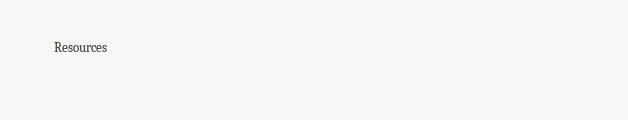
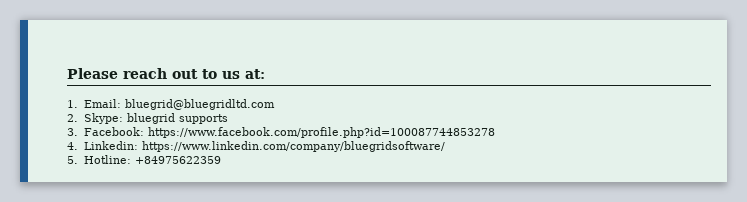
- Resources
+ Please reach out to us at:
+ 1. Email: bluegrid@bluegridltd.com
+ 2. Skype: bluegrid supports
+ 3. Facebook: https://www.facebook.com/profile.php?id=100087744853278
+ 4. Linkedin: https://www.linkedin.com/company/bluegridsoftware/
+ 5. Hotline: +84975622359

